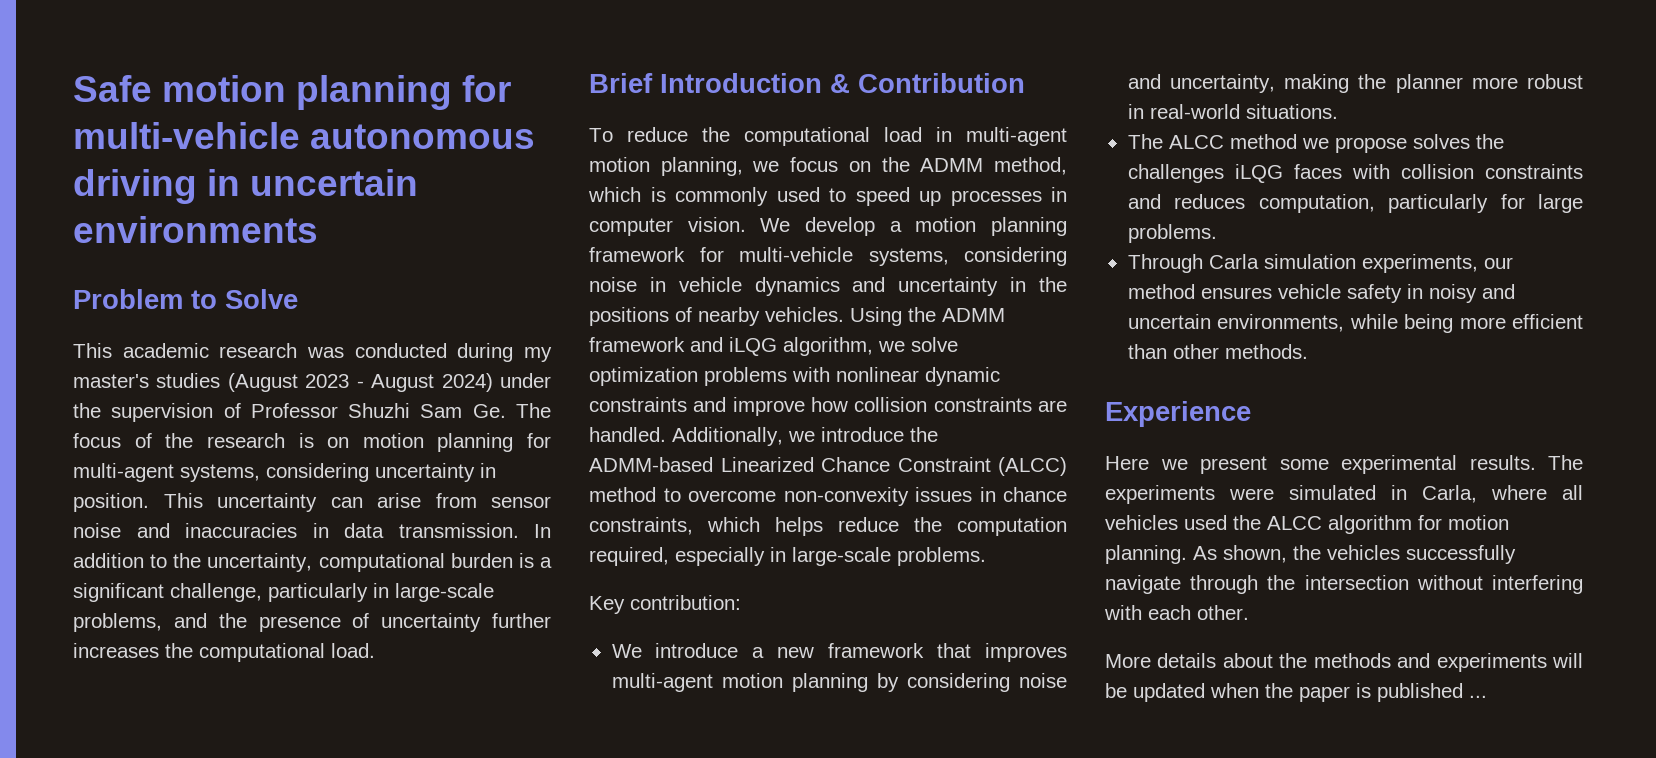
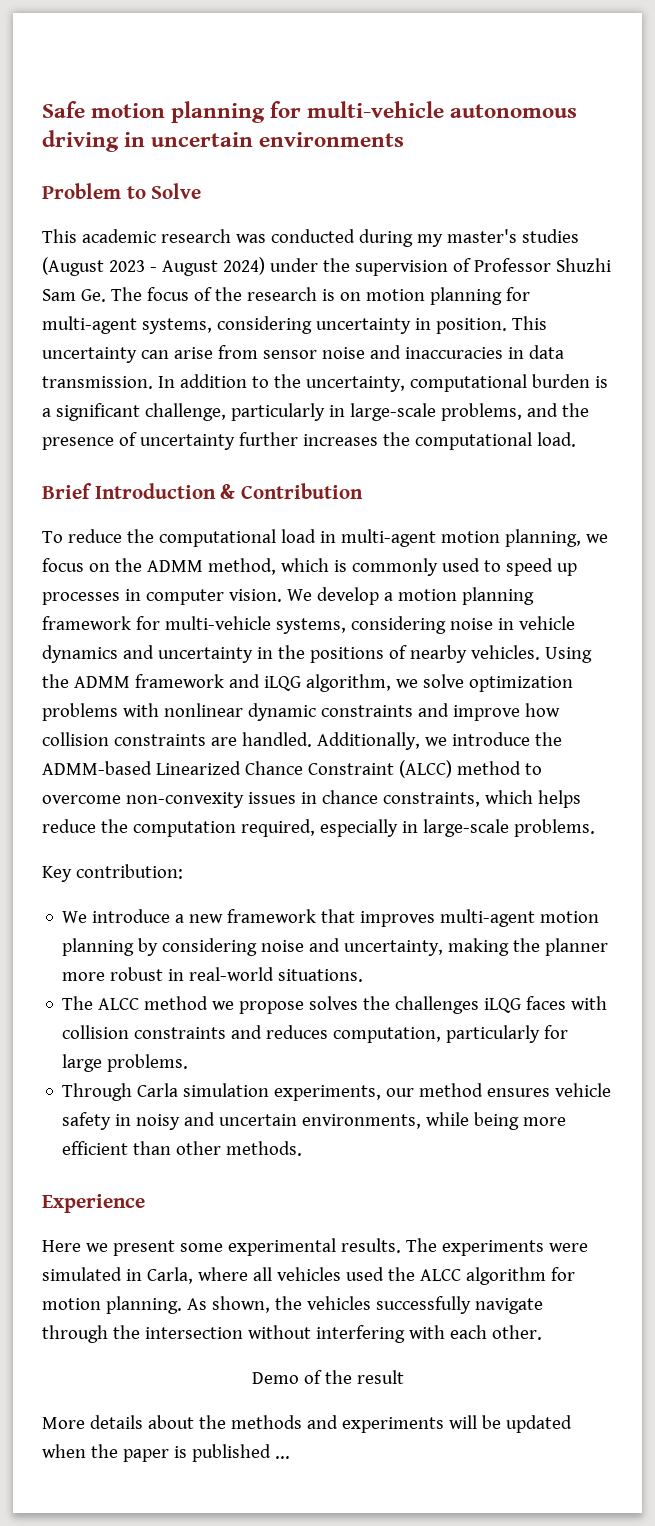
+ Demo of the result

